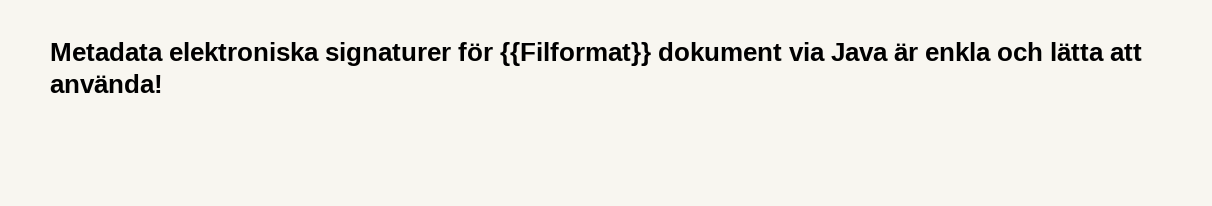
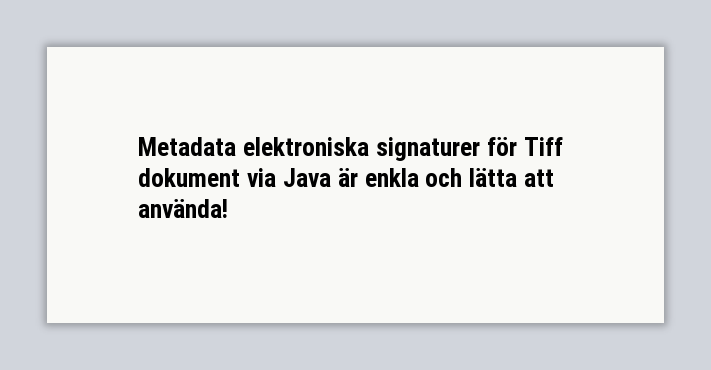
- Metadata elektroniska signaturer för {{Filformat}} dokument via Java är enkla och lätta att använda!
+ Metadata elektroniska signaturer för Tiff dokument via Java är enkla och lätta att använda!

